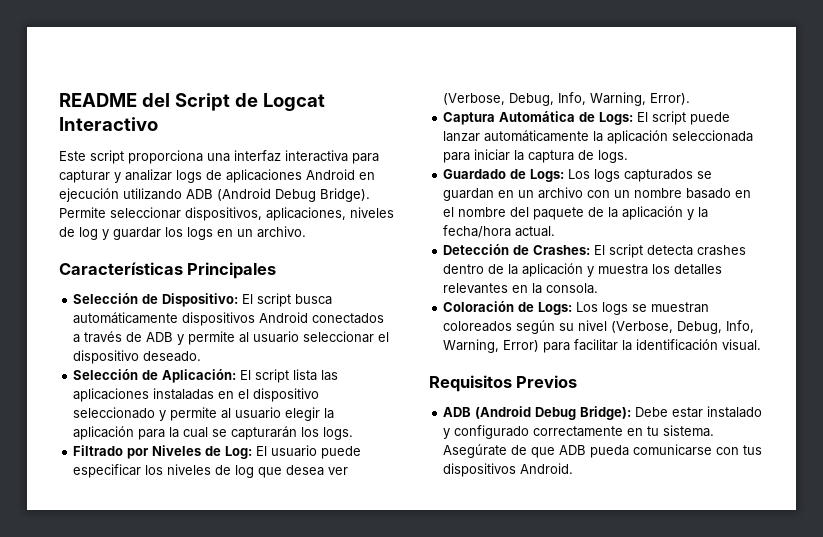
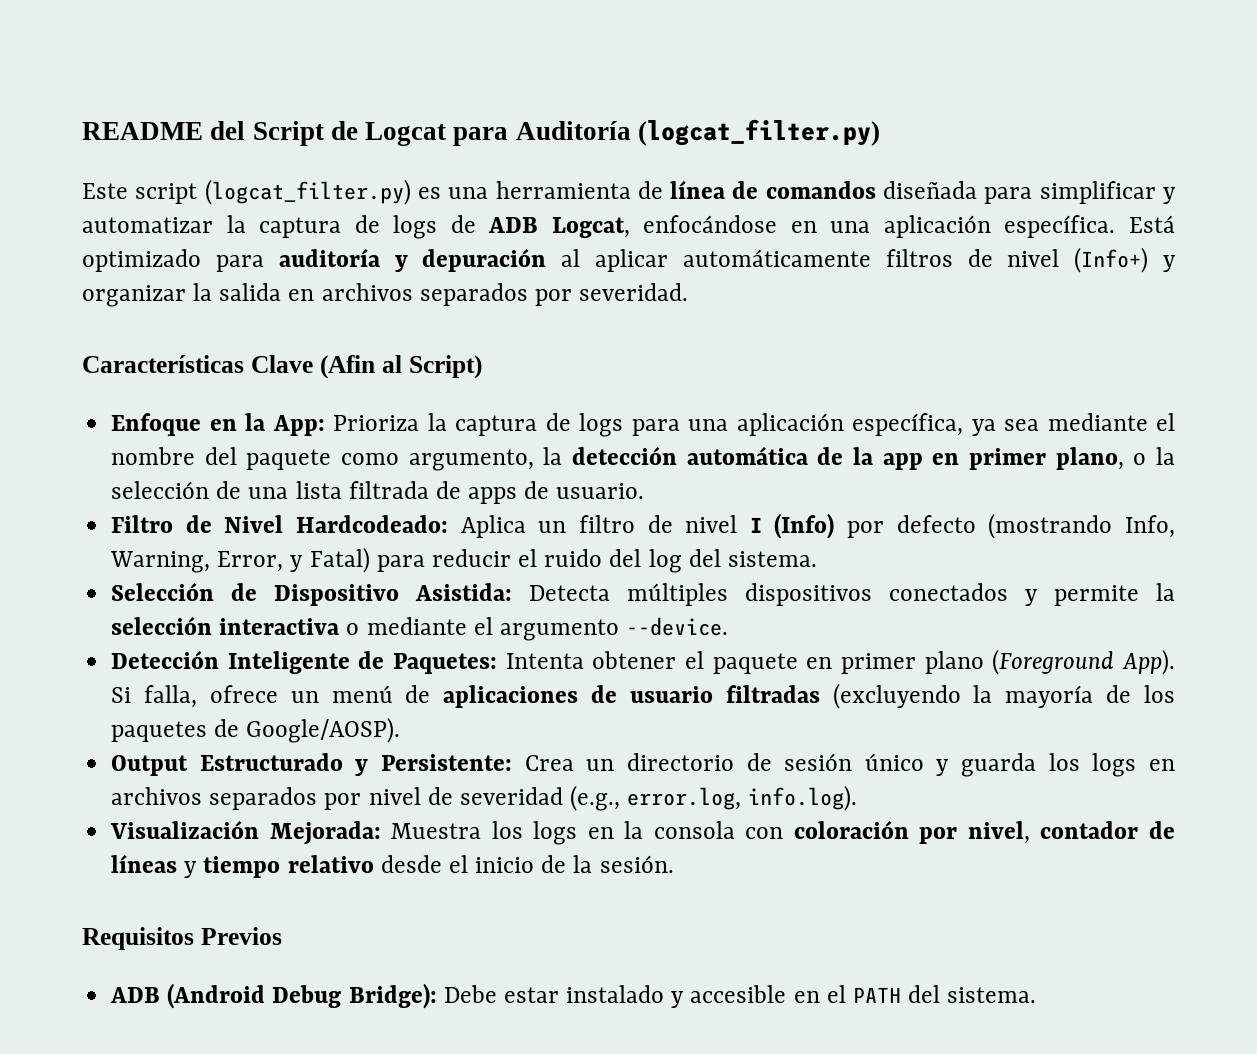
- README del Script de Logcat Interactivo
+ README del Script de Logcat para Auditoría (logcat_filter.py)
- Este script proporciona una interfaz interactiva para capturar y analizar logs de aplicaciones Android en ejecución utilizando ADB (Android Debug Bridge). Permite seleccionar dispositivos, aplicaciones, niveles de log y guardar los logs en un archivo.
- Características Principales
- Selección de Dispositivo: El script busca automáticamente dispositivos Android conectados a través de ADB y permite al usuario seleccionar el dispositivo deseado.
- Selección de Aplicación: El script lista las aplicaciones instaladas en el dispositivo seleccionado y permite al usuario elegir la aplicación para la cual se capturarán los logs.
- Filtrado por Niveles de Log: El usuario puede especificar los niveles de log que desea ver (Verbose, Debug, Info, Warning, Error).
- Captura Automática de Logs: El script puede lanzar automáticamente la aplicación seleccionada para iniciar la captura de logs.
- Guardado de Logs: Los logs capturados se guardan en un archivo con un nombre basado en el nombre del paquete de la aplicación y la fecha/hora actual.
- Detección de Crashes: El script detecta crashes dentro de la aplicación y muestra los detalles relevantes en la consola.
- Coloración de Logs: Los logs se muestran coloreados según su nivel (Verbose, Debug, Info, Warning, Error) para facilitar la identificación visual.
+ Este script (logcat_filter.py) es una herramienta de línea de comandos diseñada para simplificar y automatizar la captura de logs de ADB Logcat, enfocándose en una aplicación específica. Está optimizado para auditoría y depuración al aplicar automáticamente filtros de nivel (Info+) y organizar la salida en archivos separados por severidad.
+ Características Clave (Afin al Script)
+ Enfoque en la App: Prioriza la captura de logs para una aplicación específica, ya sea mediante el nombre del paquete como argumento, la detección automática de la app en primer plano, o la selección de una lista filtrada de apps de usuario.
+ Filtro de Nivel Hardcodeado: Aplica un filtro de nivel I (Info) por defecto (mostrando Info, Warning, Error, y Fatal) para reducir el ruido del log del sistema.
+ Selección de Dispositivo Asistida: Detecta múltiples dispositivos conectados y permite la selección interactiva o mediante el argumento --device.
+ Detección Inteligente de Paquetes: Intenta obtener el paquete en primer plano (Foreground App). Si falla, ofrece un menú de aplicaciones de usuario filtradas (excluyendo la mayoría de los paquetes de Google/AOSP).
+ Output Estructurado y Persistente: Crea un directorio de sesión único y guarda los logs en archivos separados por nivel de severidad (e.g., error.log, info.log).
+ Visualización Mejorada: Muestra los logs en la consola con coloración por nivel, contador de líneas y tiempo relativo desde el inicio de la sesión.
- ADB (Android Debug Bridge): Debe estar instalado y configurado correctamente en tu sistema. Asegúrate de que ADB pueda comunicarse con tus dispositivos Android.
+ ADB (Android Debug Bridge): Debe estar instalado y accesible en el PATH del sistema.

